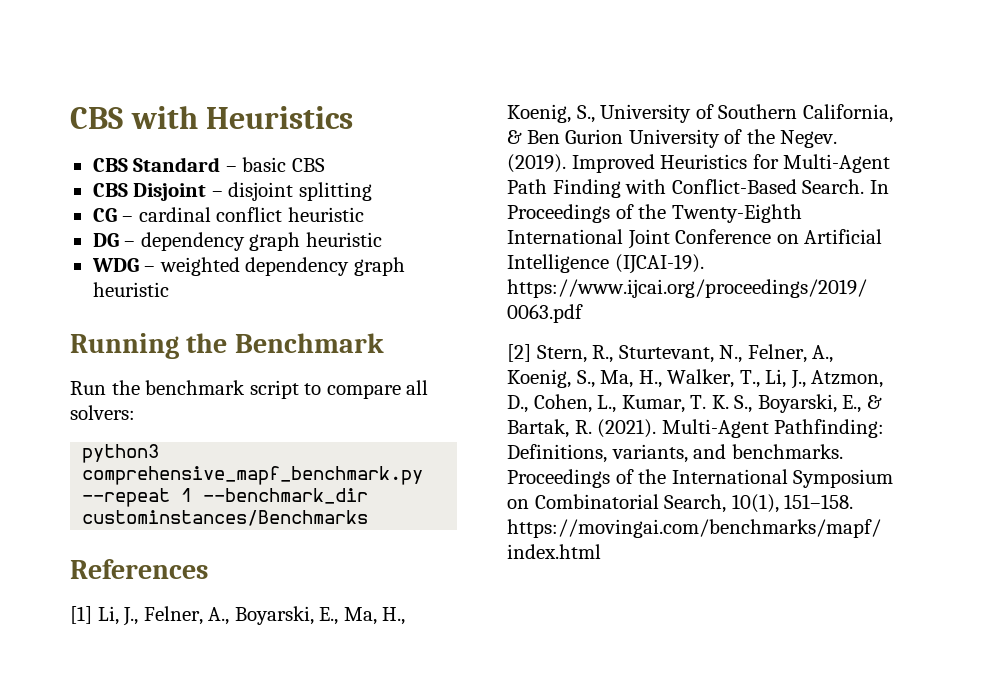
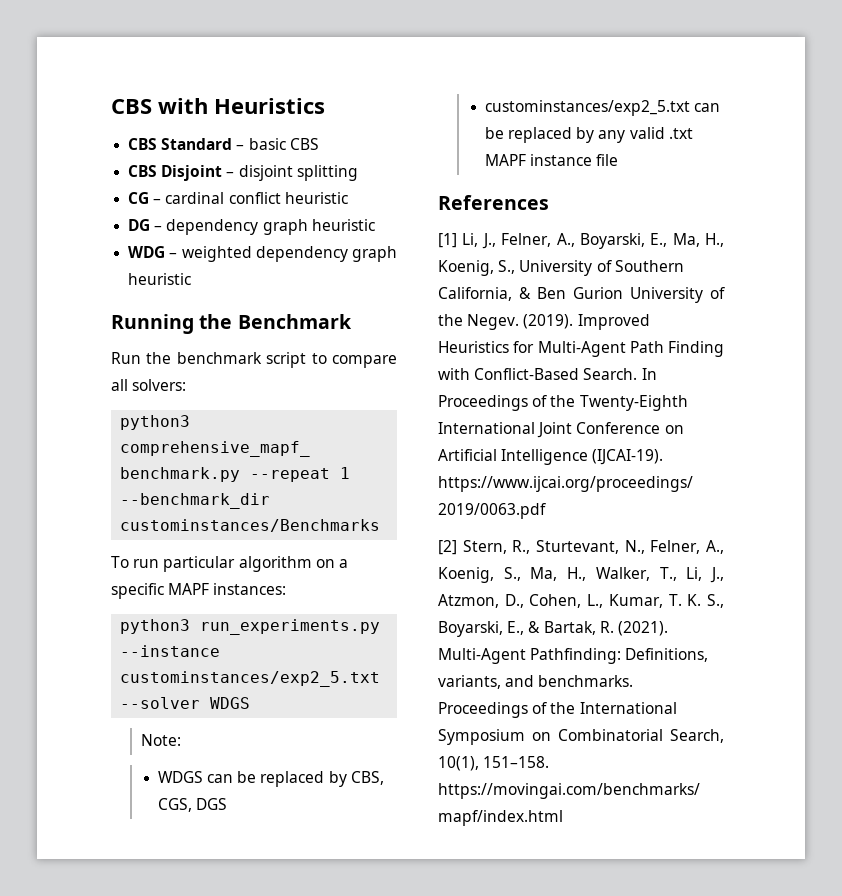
+ To run particular algorithm on a specific MAPF instances:
+ python3 run_experiments.py --instance custominstances/exp2_5.txt --solver WDGS
+ Note:
+ WDGS can be replaced by CBS, CGS, DGS
+ custominstances/exp2_5.txt can be replaced by any valid .txt MAPF instance file

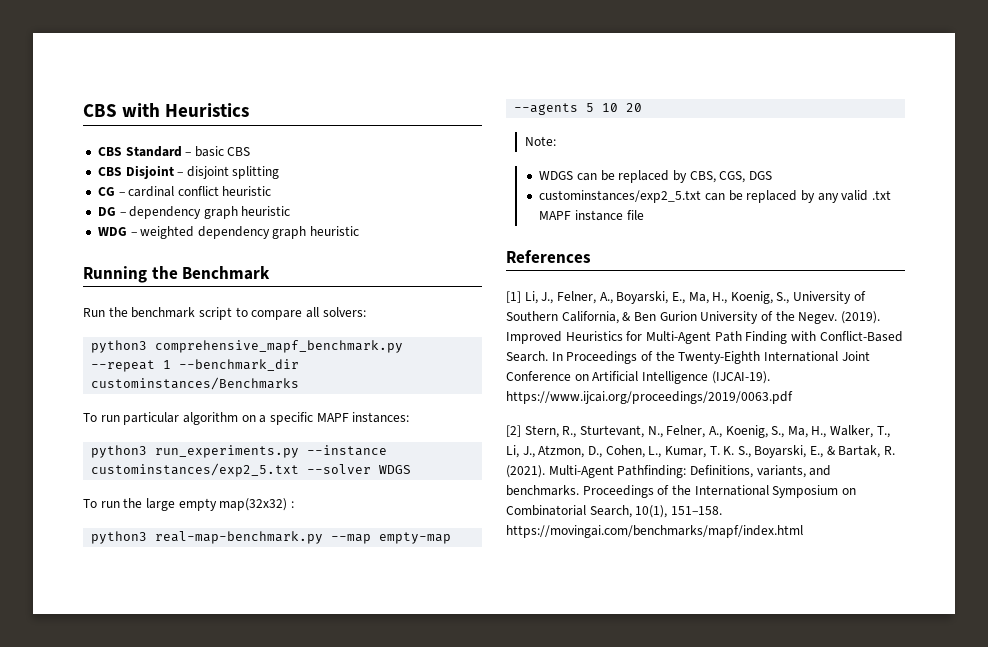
+ To run the large empty map(32x32) :
+ python3 real-map-benchmark.py --map empty-map --agents 5 10 20

